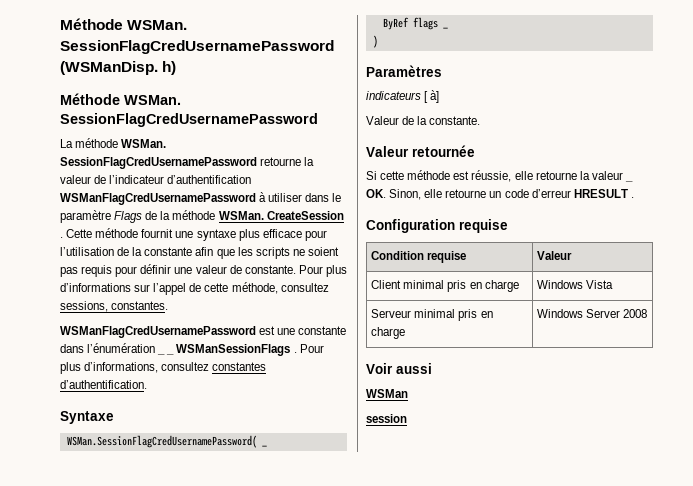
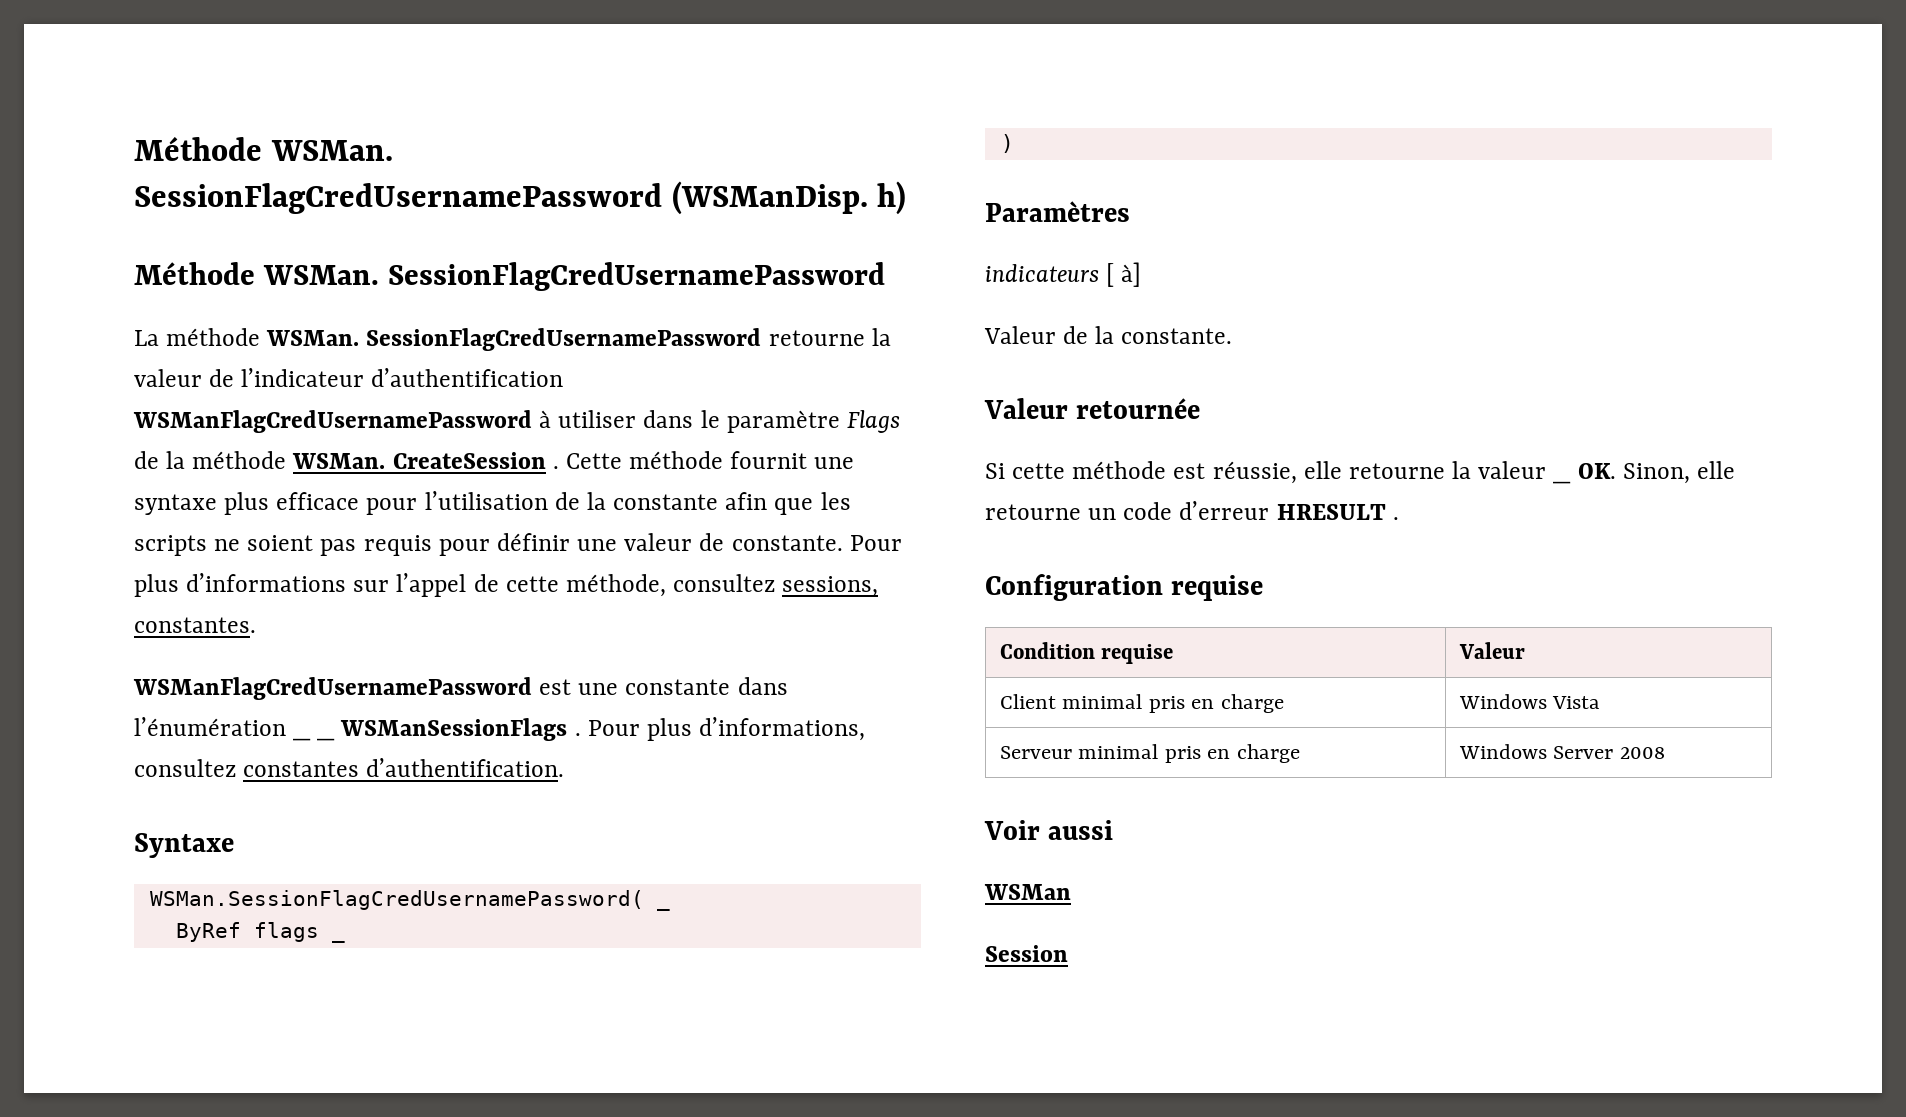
- session
+ Session

